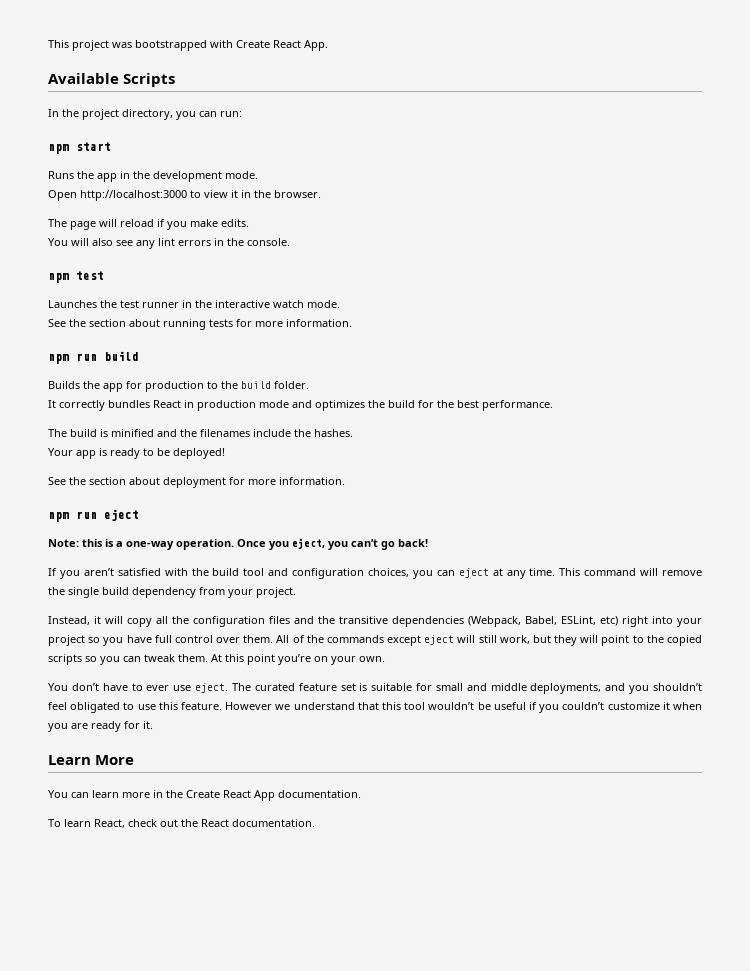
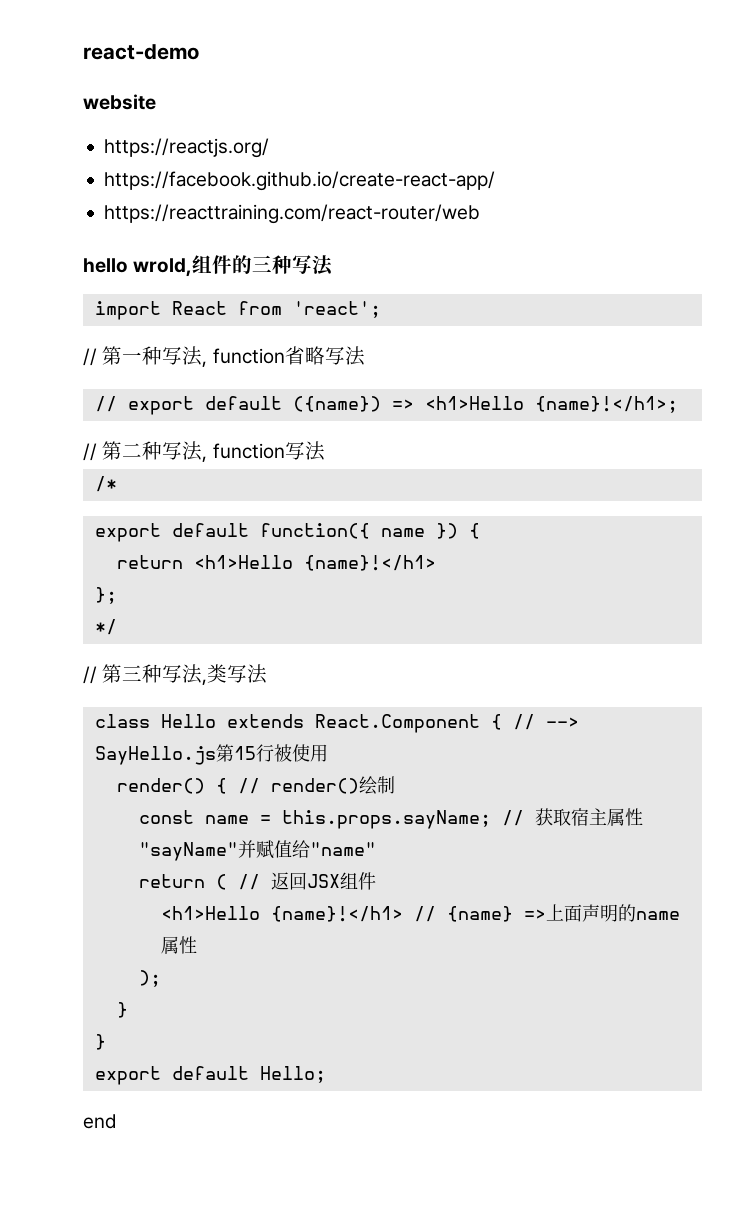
- This project was bootstrapped with Create React App.
- Available Scripts
- In the project directory, you can run:
- npm start
- Runs the app in the development mode.
- Open http://localhost:3000 to view it in the browser.
- The page will reload if you make edits.
- You will also see any lint errors in the console.
- npm test
- Launches the test runner in the interactive watch mode.
- See the section about running tests for more information.
- npm run build
- Builds the app for production to the build folder.
- It correctly bundles React in production mode and optimizes the build for the best performance.
- The build is minified and the filenames include the hashes.
- Your app is ready to be deployed!
- See the section about deployment for more information.
- npm run eject
- Note: this is a one-way operation. Once you eject, you can’t go back!
- If you aren’t satisfied with the build tool and configuration choices, you can eject at any time. This command will remove the single build dependency from your project.
- Instead, it will copy all the configuration files and the transitive dependencies (Webpack, Babel, ESLint, etc) right into your project so you have full control over them. All of the commands except eject will still work, but they will point to the copied scripts so you can tweak them. At this point you’re on your own.
- You don’t have to ever use eject. The curated feature set is suitable for small and middle deployments, and you shouldn’t feel obligated to use this feature. However we understand that this tool wouldn’t be useful if you couldn’t customize it when you are ready for it.
- Learn More
- You can learn more in the Create React App documentation.
- To learn React, check out the React documentation.
+ react-demo
+ website
+ https://reactjs.org/
+ https://facebook.github.io/create-react-app/
+ https://reacttraining.com/react-router/web
+ hello wrold,组件的三种写法
+ import React from 'react';
+ // 第一种写法, function省略写法
+ // export default ({name}) => <h1>Hello {name}!</h1>;
+ // 第二种写法, function写法
+ /*
+ export default function({ name }) {
+ return <h1>Hello {name}!</h1>
+ };
+ */
+ // 第三种写法,类写法
+ class Hello extends React.Component { // --> SayHello.js第15行被使用
+ render() { // render()绘制
+ const name = this.props.sayName; // 获取宿主属性"sayName"并赋值给"name"
+ return ( // 返回JSX组件
+ <h1>Hello {name}!</h1> // {name} =>上面声明的name属性
+ );
+ }
+ }
+ export default Hello;
+ end

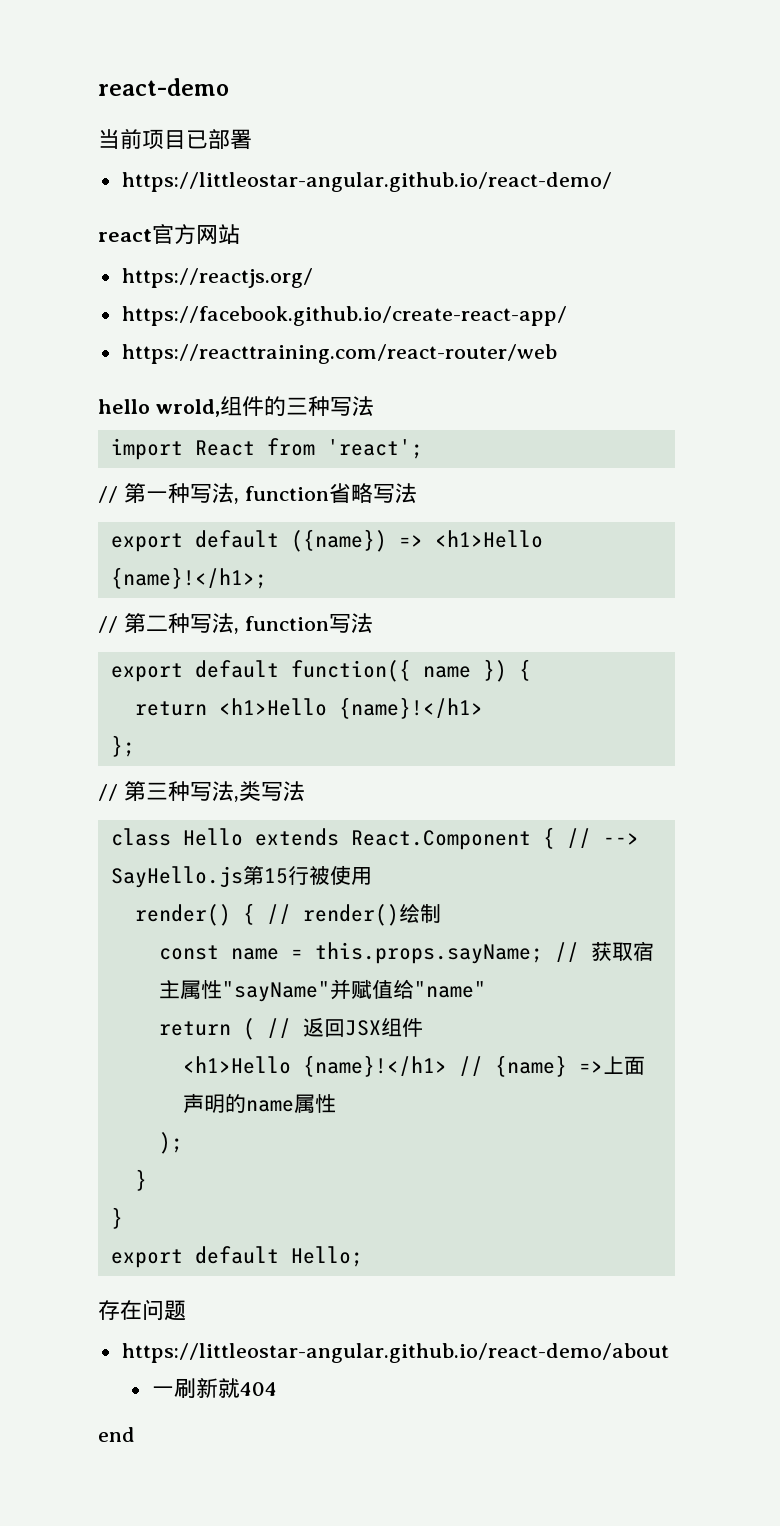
- website
+ 当前项目已部署
+ https://littleostar-angular.github.io/react-demo/
+ react官方网站
- // export default ({name}) => <h1>Hello {name}!</h1>;
+ export default ({name}) => <h1>Hello {name}!</h1>;
- /*
- */
+ 存在问题
+ https://littleostar-angular.github.io/react-demo/about
+ 一刷新就404

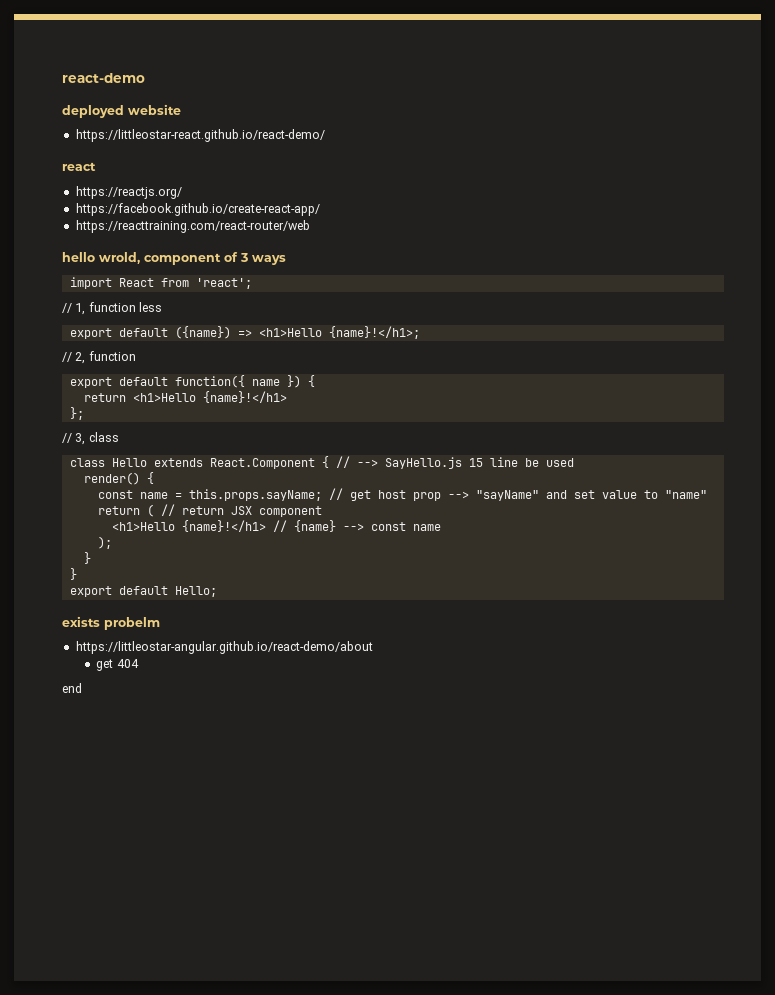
- 当前项目已部署
- https://littleostar-angular.github.io/react-demo/
+ deployed website
+ https://littleostar-react.github.io/react-demo/
- react官方网站
+ react
- hello wrold,组件的三种写法
+ hello wrold, component of 3 ways
- // 第一种写法, function省略写法
+ // 1, function less
- // 第二种写法, function写法
+ // 2, function
- // 第三种写法,类写法
+ // 3, class
- class Hello extends React.Component { // --> SayHello.js第15行被使用
+ class Hello extends React.Component { // --> SayHello.js 15 line be used
- render() { // render()绘制
+ render() {
- const name = this.props.sayName; // 获取宿主属性"sayName"并赋值给"name"
+ const name = this.props.sayName; // get host prop --> "sayName" and set value to "name"
- return ( // 返回JSX组件
+ return ( // return JSX component
- <h1>Hello {name}!</h1> // {name} =>上面声明的name属性
+ <h1>Hello {name}!</h1> // {name} --> const name
- 存在问题
+ exists probelm
- 一刷新就404
+ get 404

